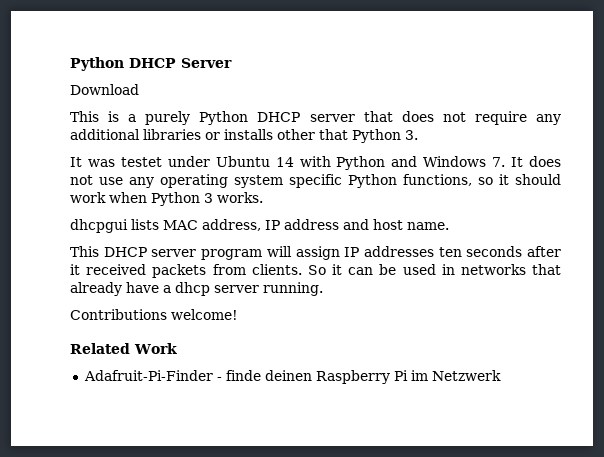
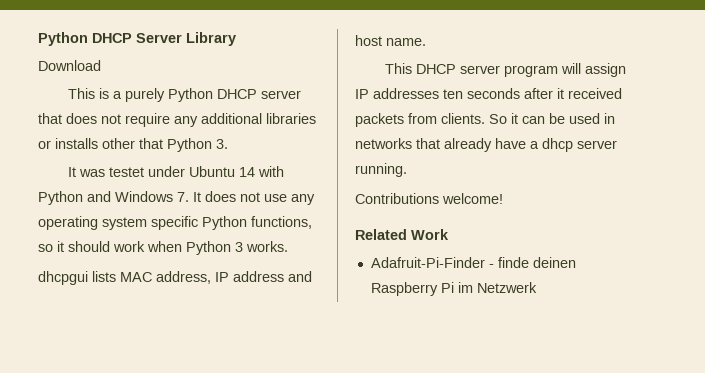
- Python DHCP Server
+ Python DHCP Server Library

